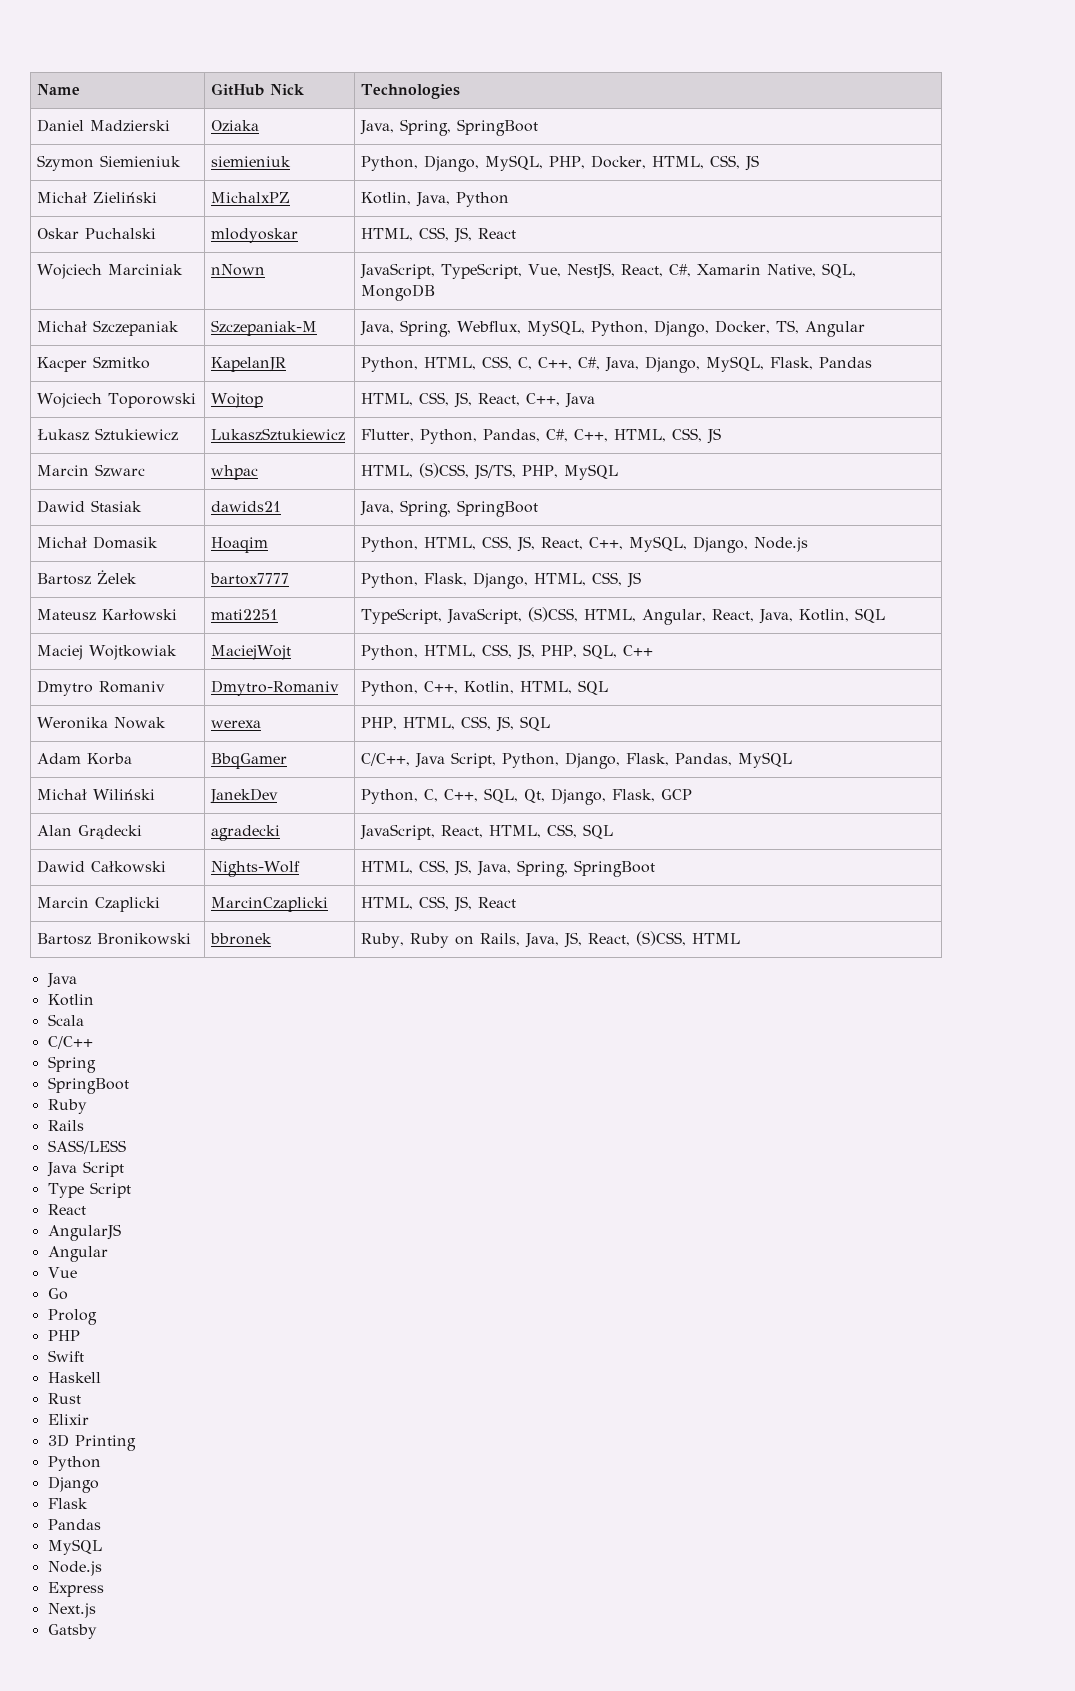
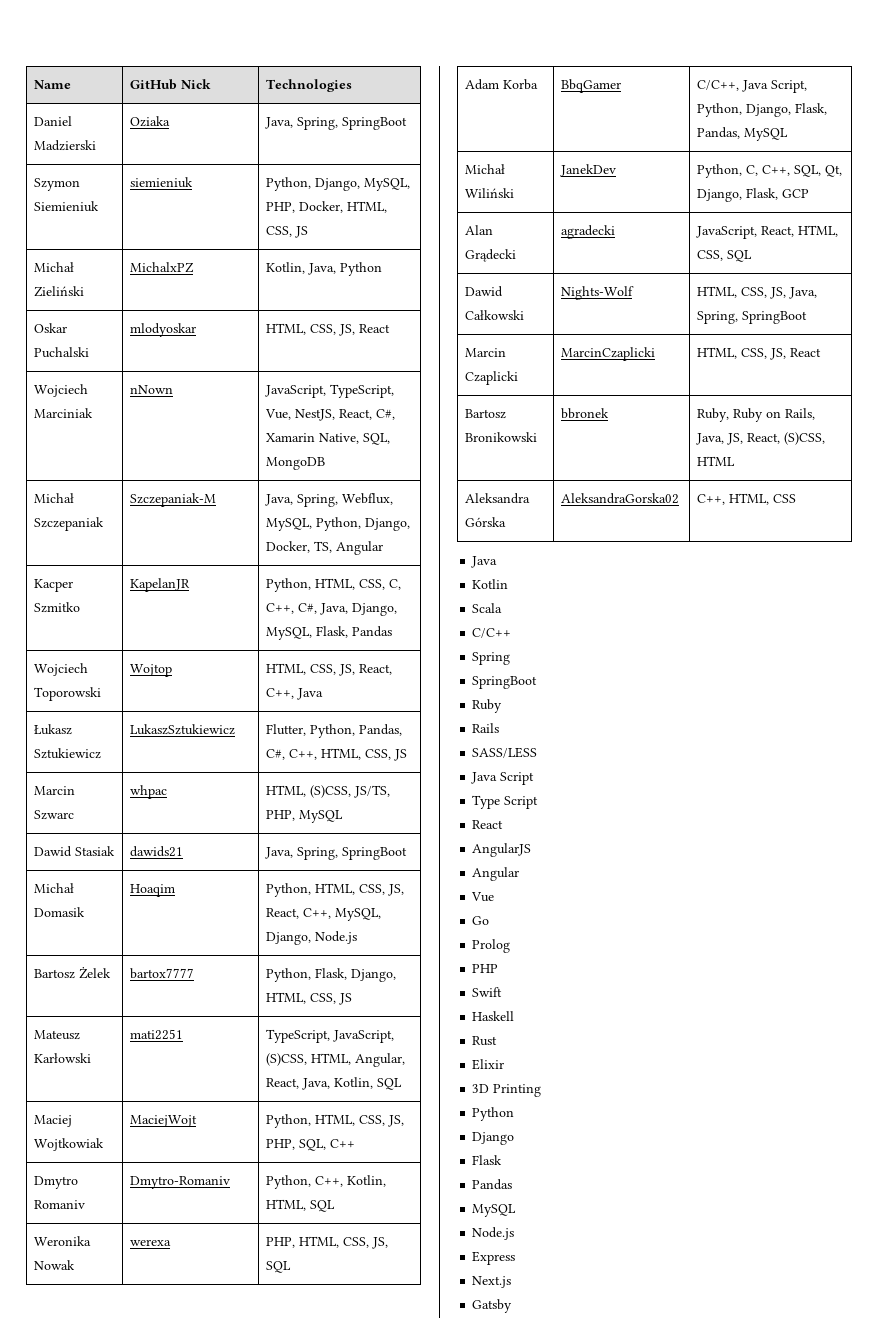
+ Aleksandra Górska | AleksandraGorska02 | C++, HTML, CSS

